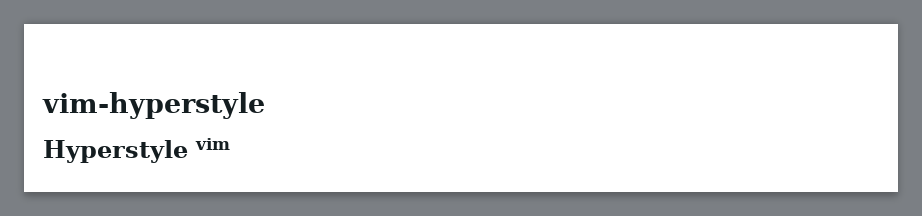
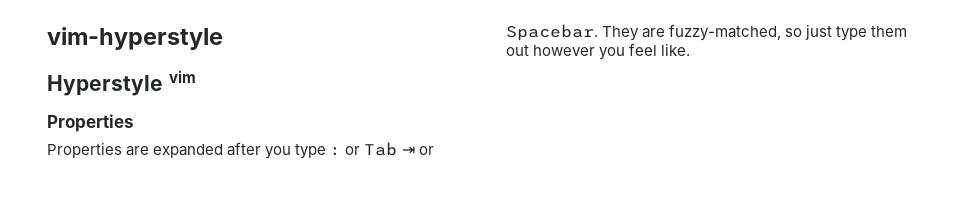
  Hyperstyle vim
+ Properties
+ Properties are expanded after you type : or Tab ⇥ or Spacebar. They are fuzzy-matched, so just type them out however you feel like.

